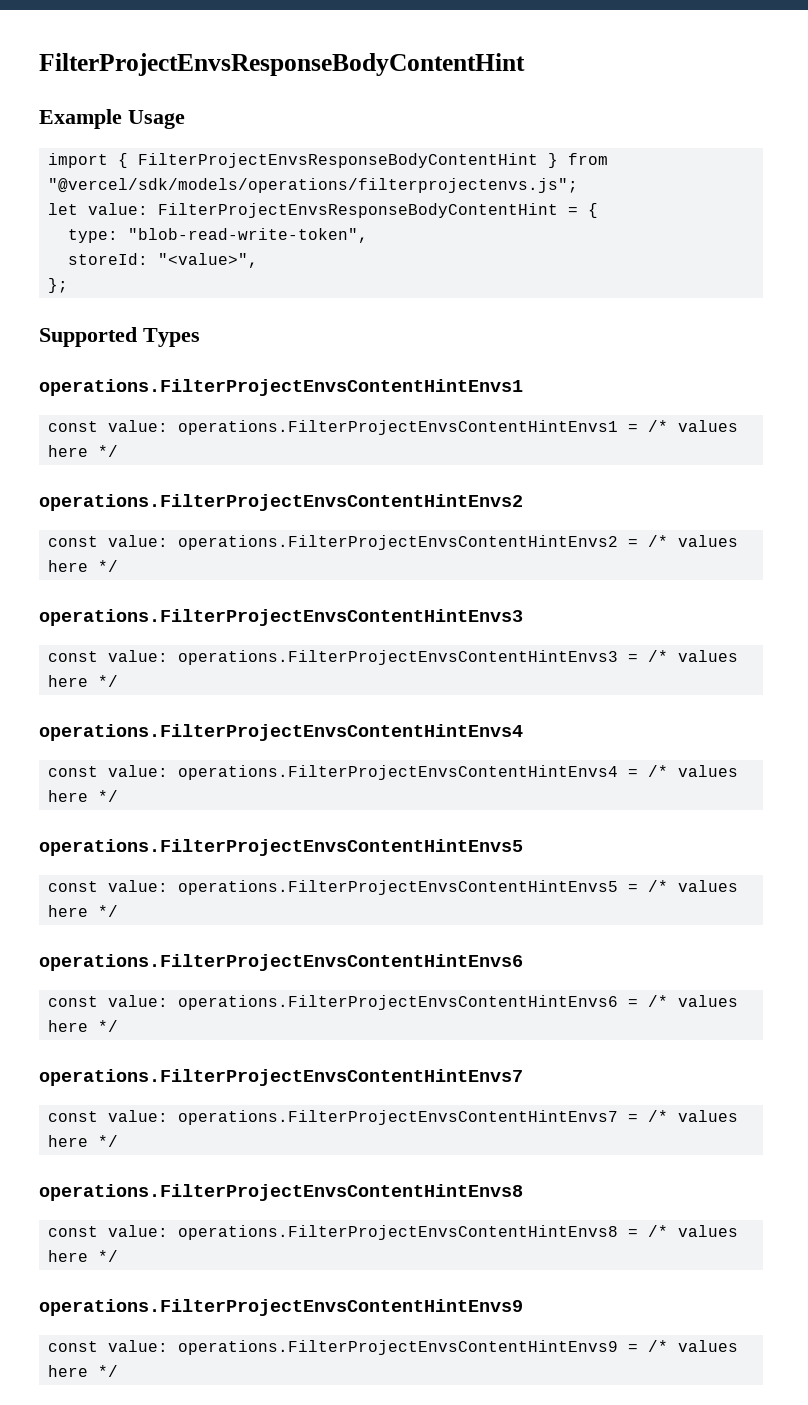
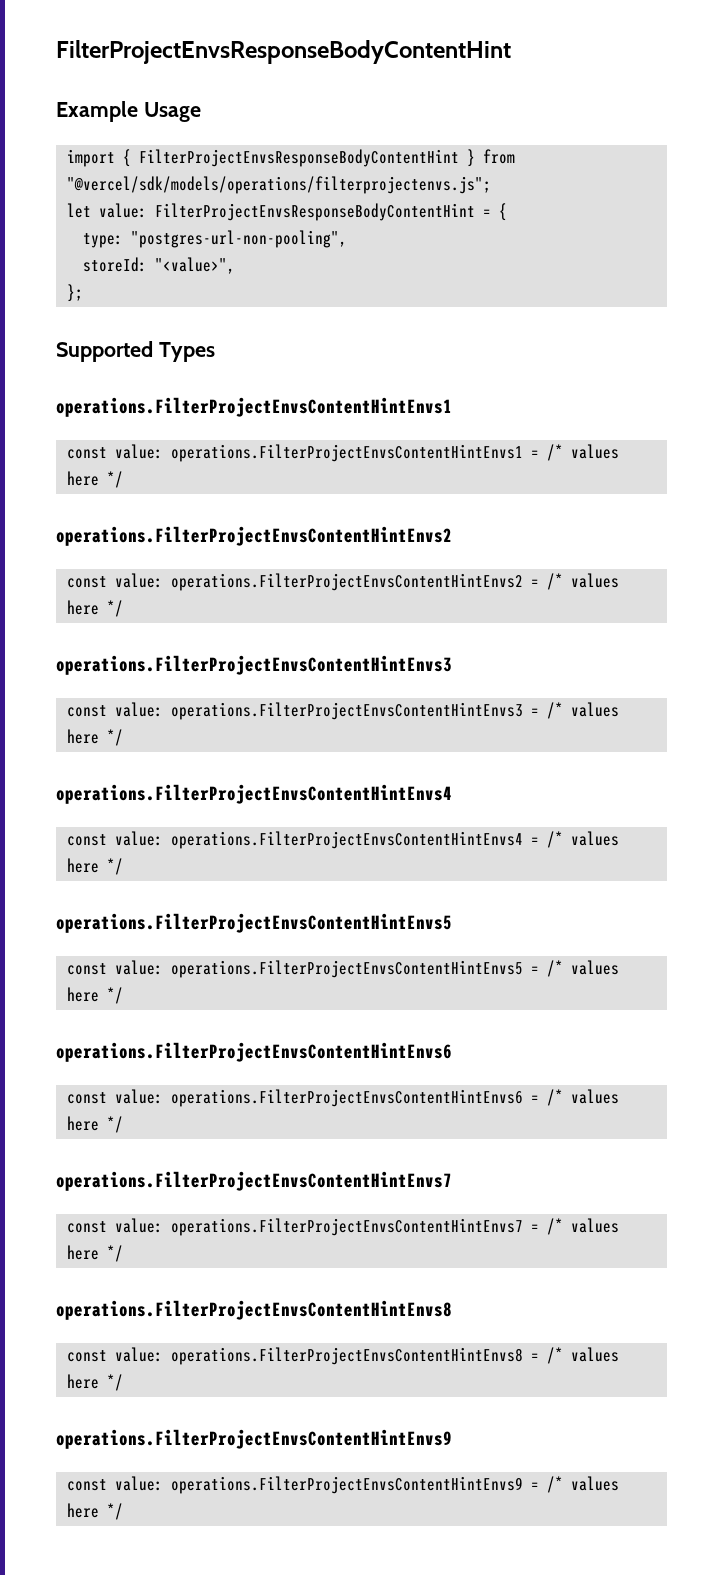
- type: "blob-read-write-token",
+ type: "postgres-url-non-pooling",

